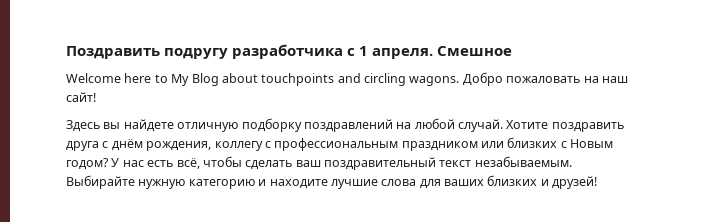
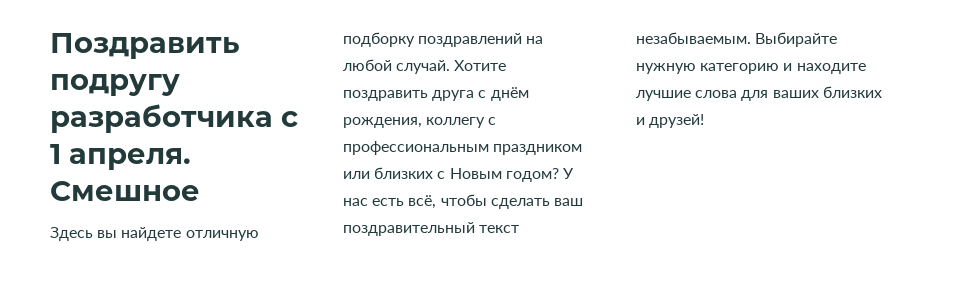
- Welcome here to My Blog about touchpoints and circling wagons. Добро пожаловать на наш сайт!

